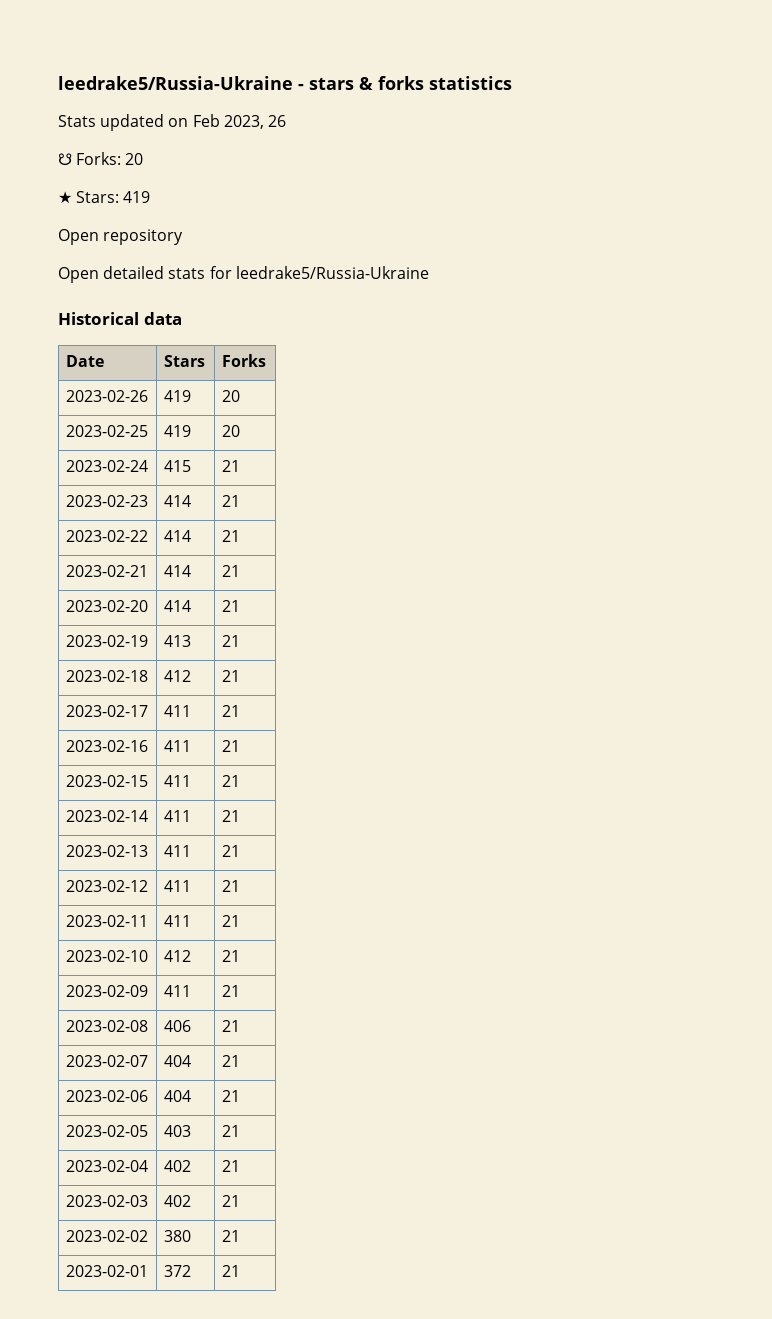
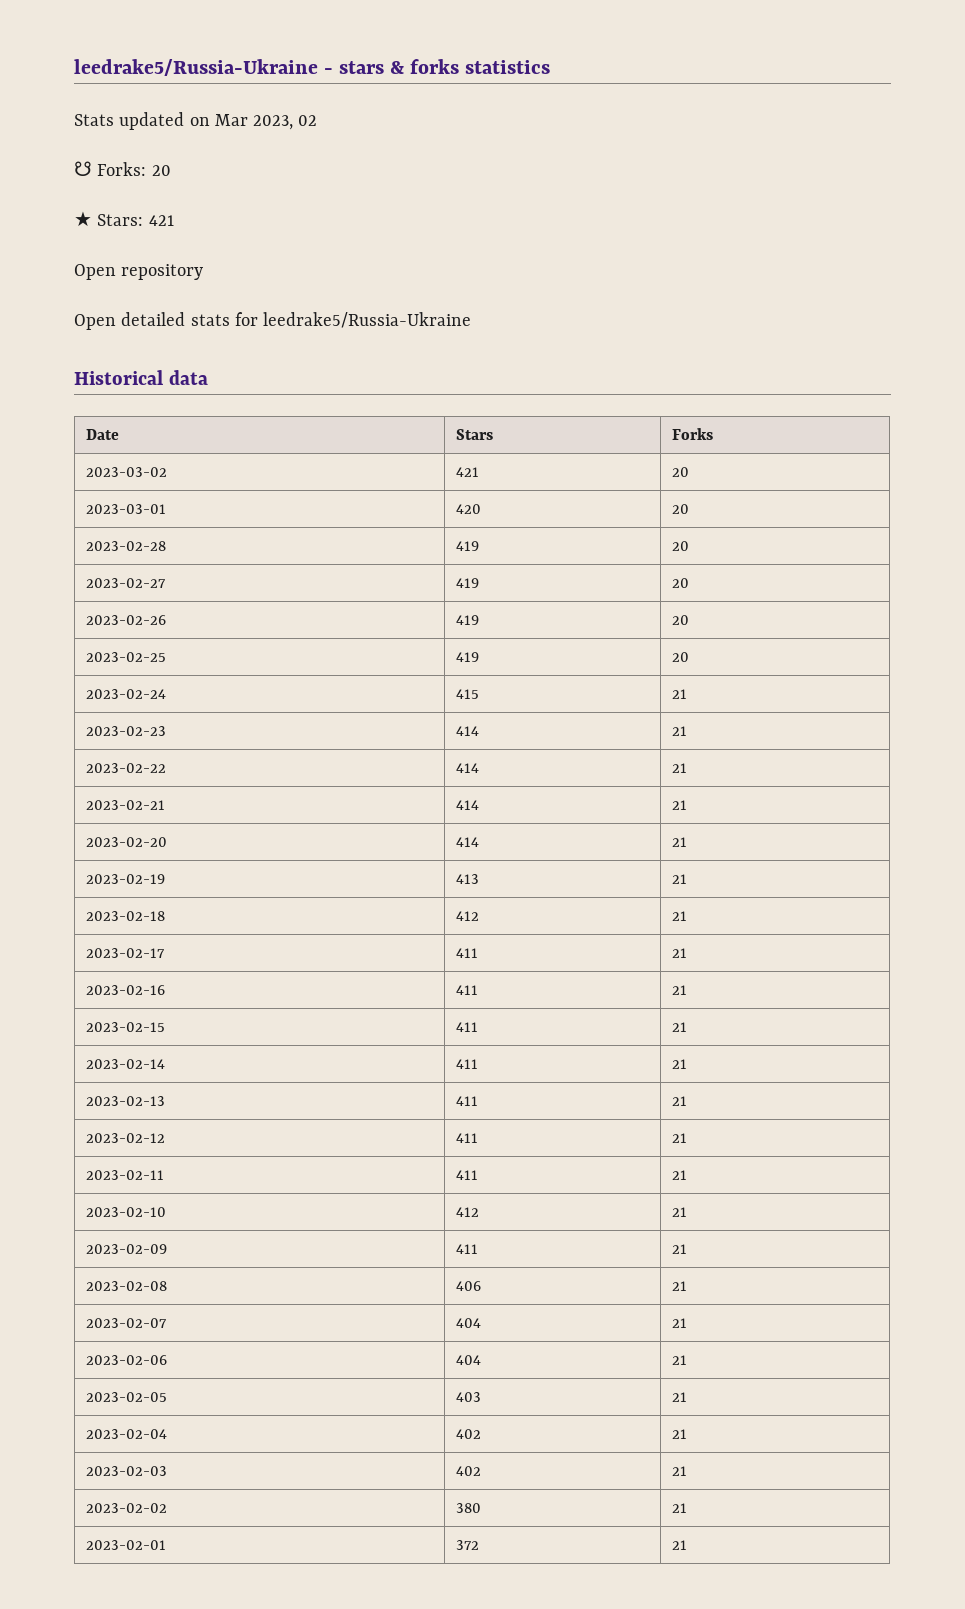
- Stats updated on Feb 2023, 26
+ Stats updated on Mar 2023, 02
- ★ Stars: 419
+ ★ Stars: 421
+ 2023-03-02 | 421 | 20
+ 2023-03-01 | 420 | 20
+ 2023-02-28 | 419 | 20
+ 2023-02-27 | 419 | 20

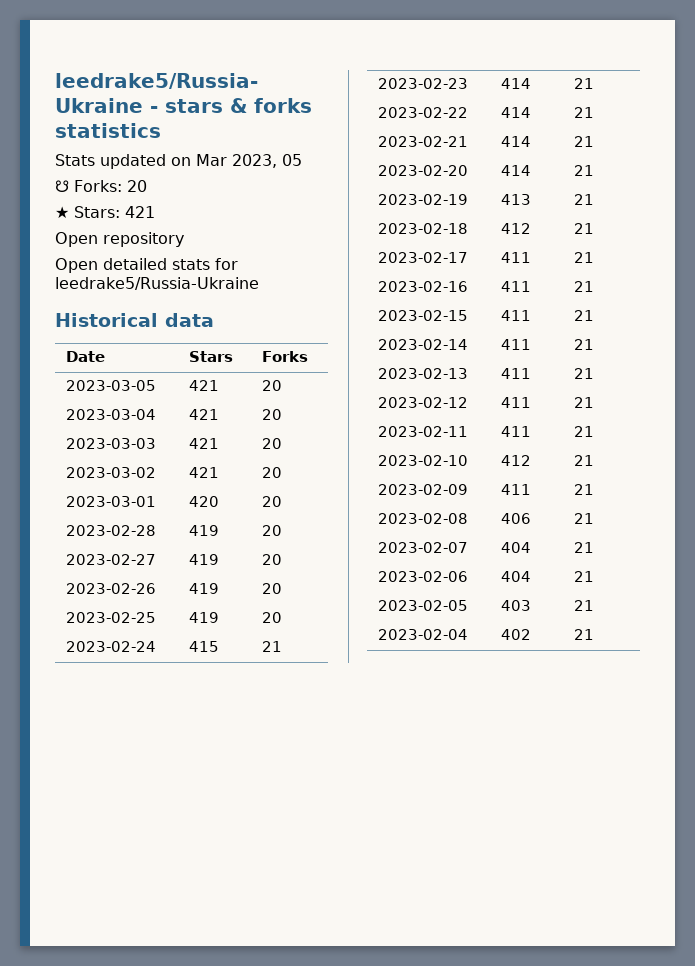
- Stats updated on Mar 2023, 02
+ Stats updated on Mar 2023, 05
+ 2023-03-05 | 421 | 20
+ 2023-03-04 | 421 | 20
+ 2023-03-03 | 421 | 20
- 2023-02-03 | 402 | 21
- 2023-02-02 | 380 | 21
- 2023-02-01 | 372 | 21

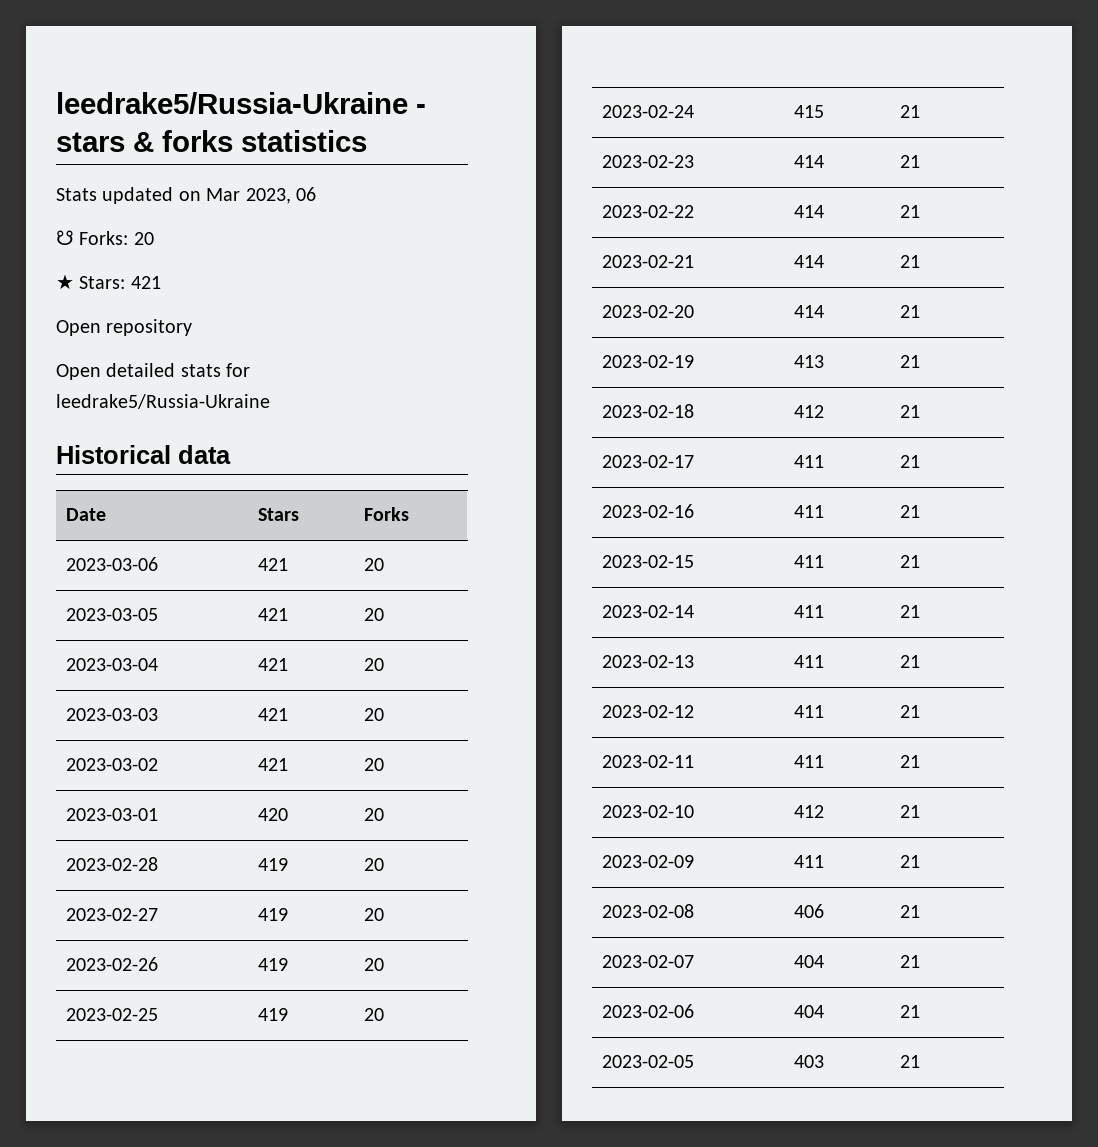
- Stats updated on Mar 2023, 05
+ Stats updated on Mar 2023, 06
+ 2023-03-06 | 421 | 20
- 2023-02-04 | 402 | 21

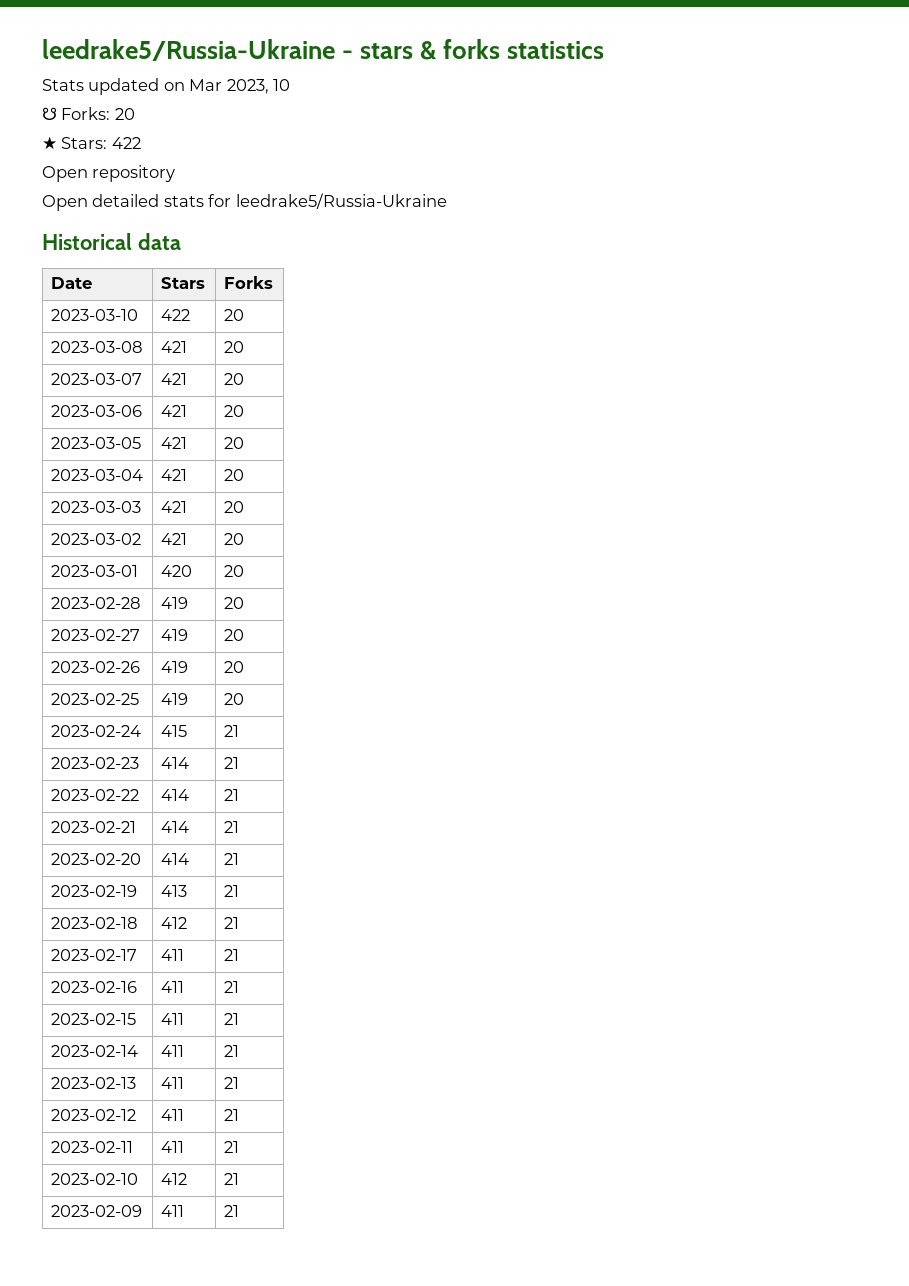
- Stats updated on Mar 2023, 06
+ Stats updated on Mar 2023, 10
- ★ Stars: 421
+ ★ Stars: 422
+ 2023-03-10 | 422 | 20
+ 2023-03-08 | 421 | 20
+ 2023-03-07 | 421 | 20
- 2023-02-08 | 406 | 21
- 2023-02-07 | 404 | 21
- 2023-02-06 | 404 | 21
- 2023-02-05 | 403 | 21

